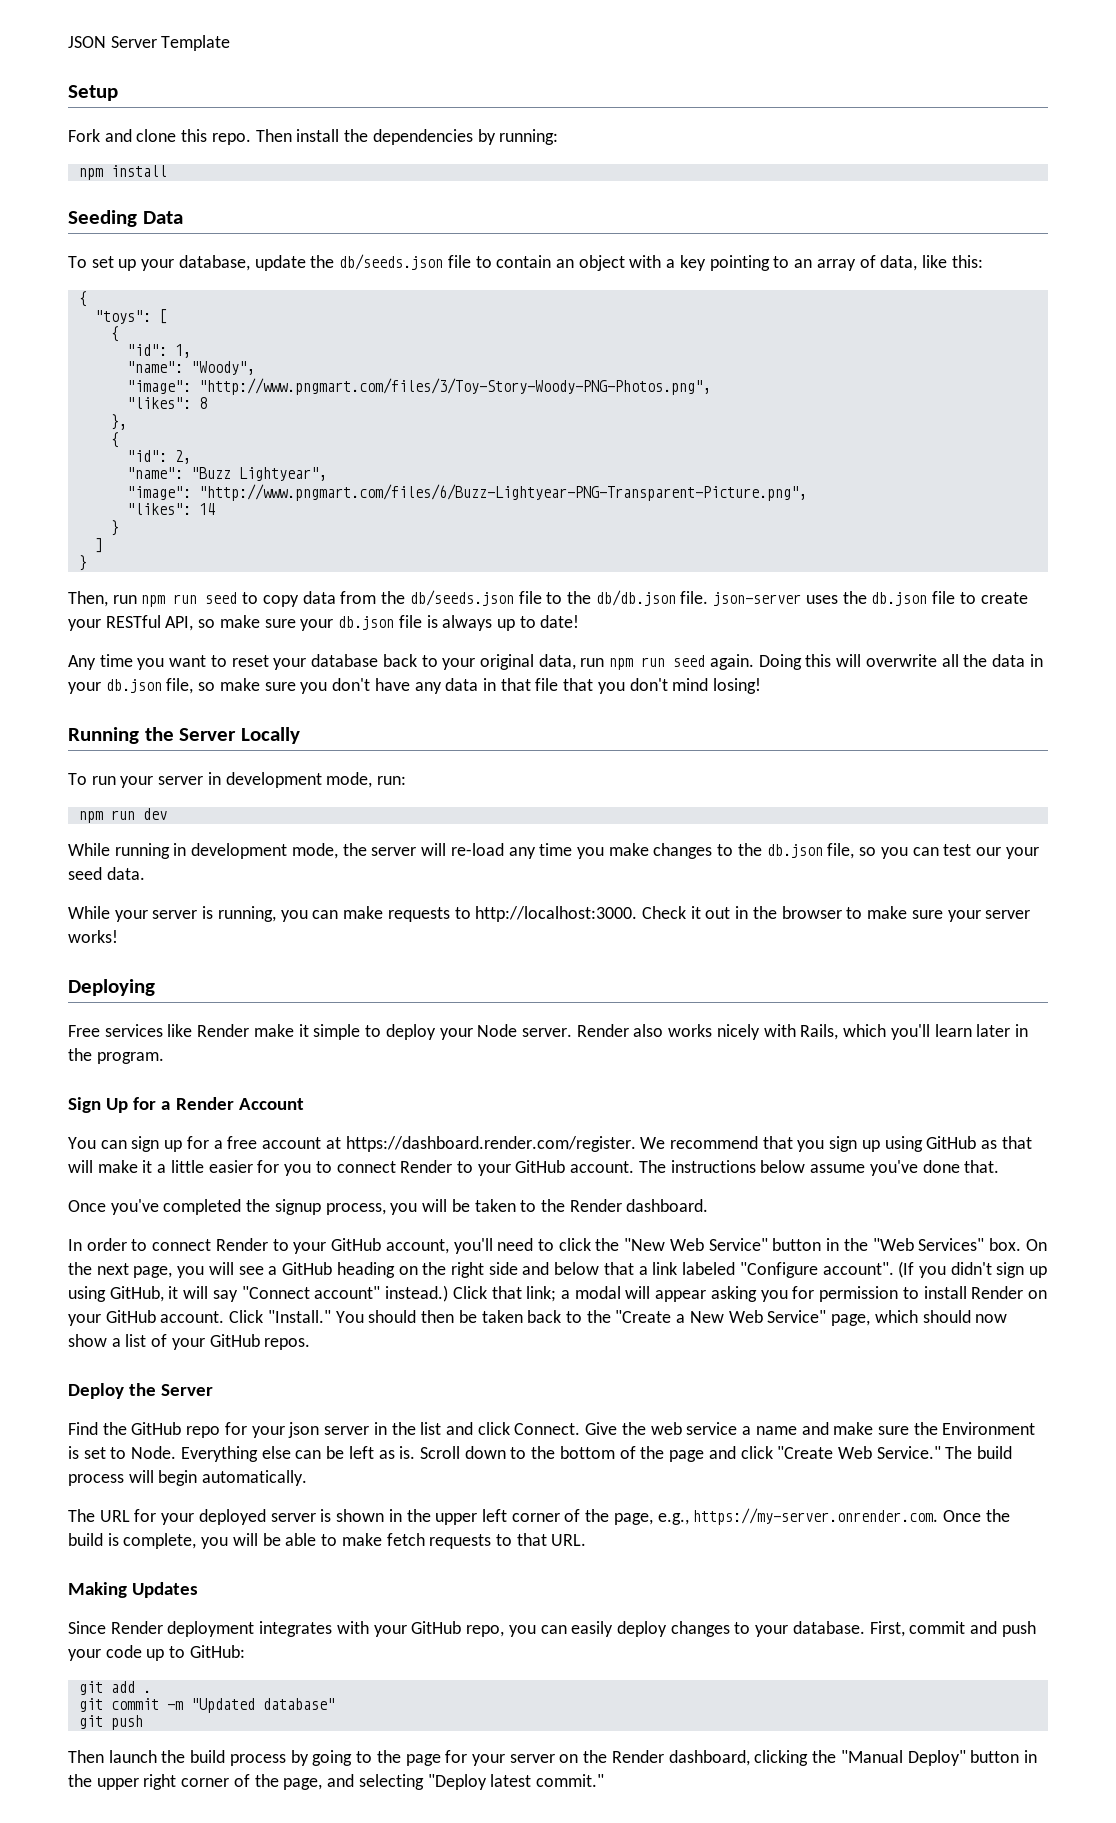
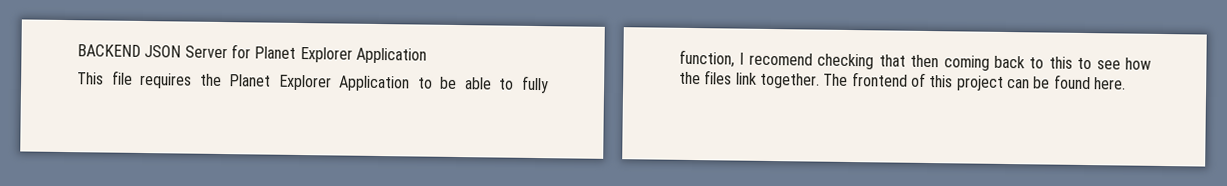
- JSON Server Template
- Setup
- Fork and clone this repo. Then install the dependencies by running:
- npm install
- Seeding Data
- To set up your database, update the db/seeds.json file to contain an object with a key pointing to an array of data, like this:
- {
- "toys": [
- {
- "id": 1,
- "name": "Woody",
- "image": "http://www.pngmart.com/files/3/Toy-Story-Woody-PNG-Photos.png",
- "likes": 8
- },
- {
- "id": 2,
- "name": "Buzz Lightyear",
- "image": "http://www.pngmart.com/files/6/Buzz-Lightyear-PNG-Transparent-Picture.png",
- "likes": 14
- }
- ]
- }
- Then, run npm run seed to copy data from the db/seeds.json file to the db/db.json file. json-server uses the db.json file to create your RESTful API, so make sure your db.json file is always up to date!
- Any time you want to reset your database back to your original data, run npm run seed again. Doing this will overwrite all the data in your db.json file, so make sure you don't have any data in that file that you don't mind losing!
- Running the Server Locally
- To run your server in development mode, run:
- npm run dev
- While running in development mode, the server will re-load any time you make changes to the db.json file, so you can test our your seed data.
- While your server is running, you can make requests to http://localhost:3000. Check it out in the browser to make sure your server works!
- Deploying
- Free services like Render make it simple to deploy your Node server. Render also works nicely with Rails, which you'll learn later in the program.
- Sign Up for a Render Account
- You can sign up for a free account at https://dashboard.render.com/register. We recommend that you sign up using GitHub as that will make it a little easier for you to connect Render to your GitHub account. The instructions below assume you've done that.
- Once you've completed the signup process, you will be taken to the Render dashboard.
- In order to connect Render to your GitHub account, you'll need to click the "New Web Service" button in the "Web Services" box. On the next page, you will see a GitHub heading on the right side and below that a link labeled "Configure account". (If you didn't sign up using GitHub, it will say "Connect account" instead.) Click that link; a modal will appear asking you for permission to install Render on your GitHub account. Click "Install." You should then be taken back to the "Create a New Web Service" page, which should now show a list of your GitHub repos.
- Deploy the Server
- Find the GitHub repo for your json server in the list and click Connect. Give the web service a name and make sure the Environment is set to Node. Everything else can be left as is. Scroll down to the bottom of the page and click "Create Web Service." The build process will begin automatically.
- The URL for your deployed server is shown in the upper left corner of the page, e.g., https://my-server.onrender.com. Once the build is complete, you will be able to make fetch requests to that URL.
- Making Updates
- Since Render deployment integrates with your GitHub repo, you can easily deploy changes to your database. First, commit and push your code up to GitHub:
- git add .
- git commit -m "Updated database"
- git push
- Then launch the build process by going to the page for your server on the Render dashboard, clicking the "Manual Deploy" button in the upper right corner of the page, and selecting "Deploy latest commit."
+ BACKEND JSON Server for Planet Explorer Application
+ This file requires the Planet Explorer Application to be able to fully function, I recomend checking that then coming back to this to see how the files link together. The frontend of this project can be found here.

